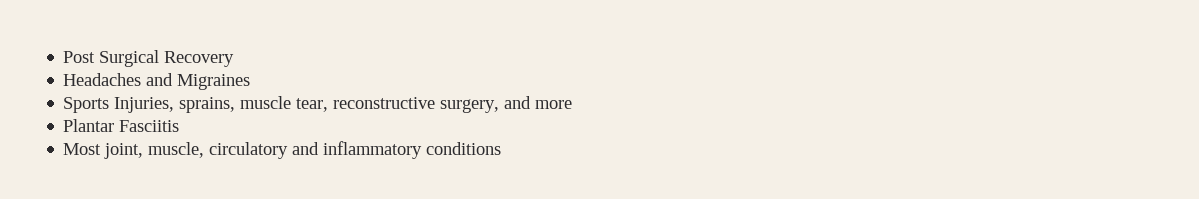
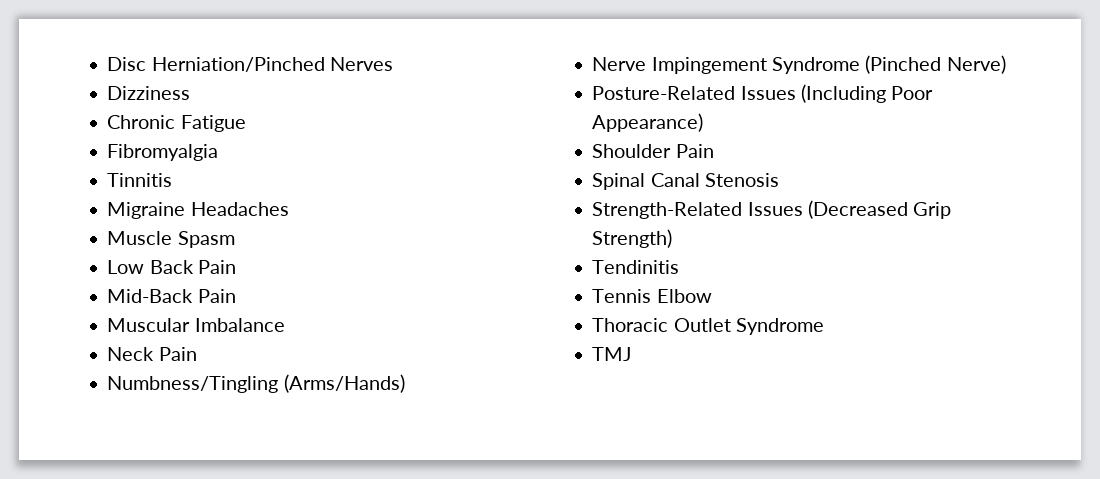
- Post Surgical Recovery
- Headaches and Migraines
- Sports Injuries, sprains, muscle tear, reconstructive surgery, and more
- Plantar Fasciitis
- Most joint, muscle, circulatory and inflammatory conditions
+ Disc Herniation/Pinched Nerves
+ Dizziness
+ Chronic Fatigue
+ Fibromyalgia
+ Tinnitis
+ Migraine Headaches
+ Muscle Spasm
+ Low Back Pain
+ Mid-Back Pain
+ Muscular Imbalance
+ Neck Pain
+ Numbness/Tingling (Arms/Hands)
+ Nerve Impingement Syndrome (Pinched Nerve)
+ Posture-Related Issues (Including Poor Appearance)
+ Shoulder Pain
+ Spinal Canal Stenosis
+ Strength-Related Issues (Decreased Grip Strength)
+ Tendinitis
+ Tennis Elbow
+ Thoracic Outlet Syndrome
+ TMJ

